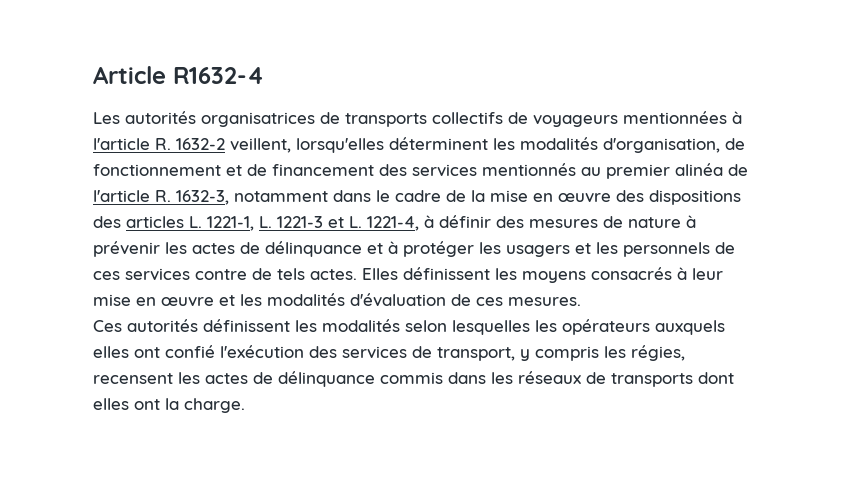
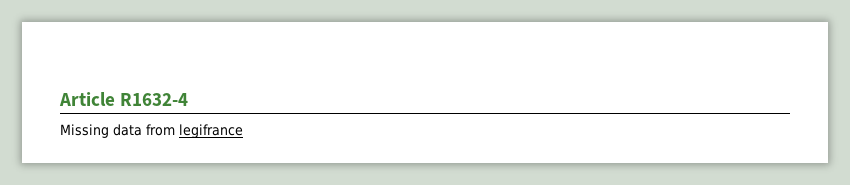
- Les autorités organisatrices de transports collectifs de voyageurs mentionnées à l'article R. 1632-2 veillent, lorsqu'elles déterminent les modalités d'organisation, de fonctionnement et de financement des services mentionnés au premier alinéa de l'article R. 1632-3, notamment dans le cadre de la mise en œuvre des dispositions des articles L. 1221-1, L. 1221-3 et L. 1221-4, à définir des mesures de nature à prévenir les actes de délinquance et à protéger les usagers et les personnels de ces services contre de tels actes. Elles définissent les moyens consacrés à leur mise en œuvre et les modalités d'évaluation de ces mesures.
- Ces autorités définissent les modalités selon lesquelles les opérateurs auxquels elles ont confié l'exécution des services de transport, y compris les régies, recensent les actes de délinquance commis dans les réseaux de transports dont elles ont la charge.
+ Missing data from legifrance

